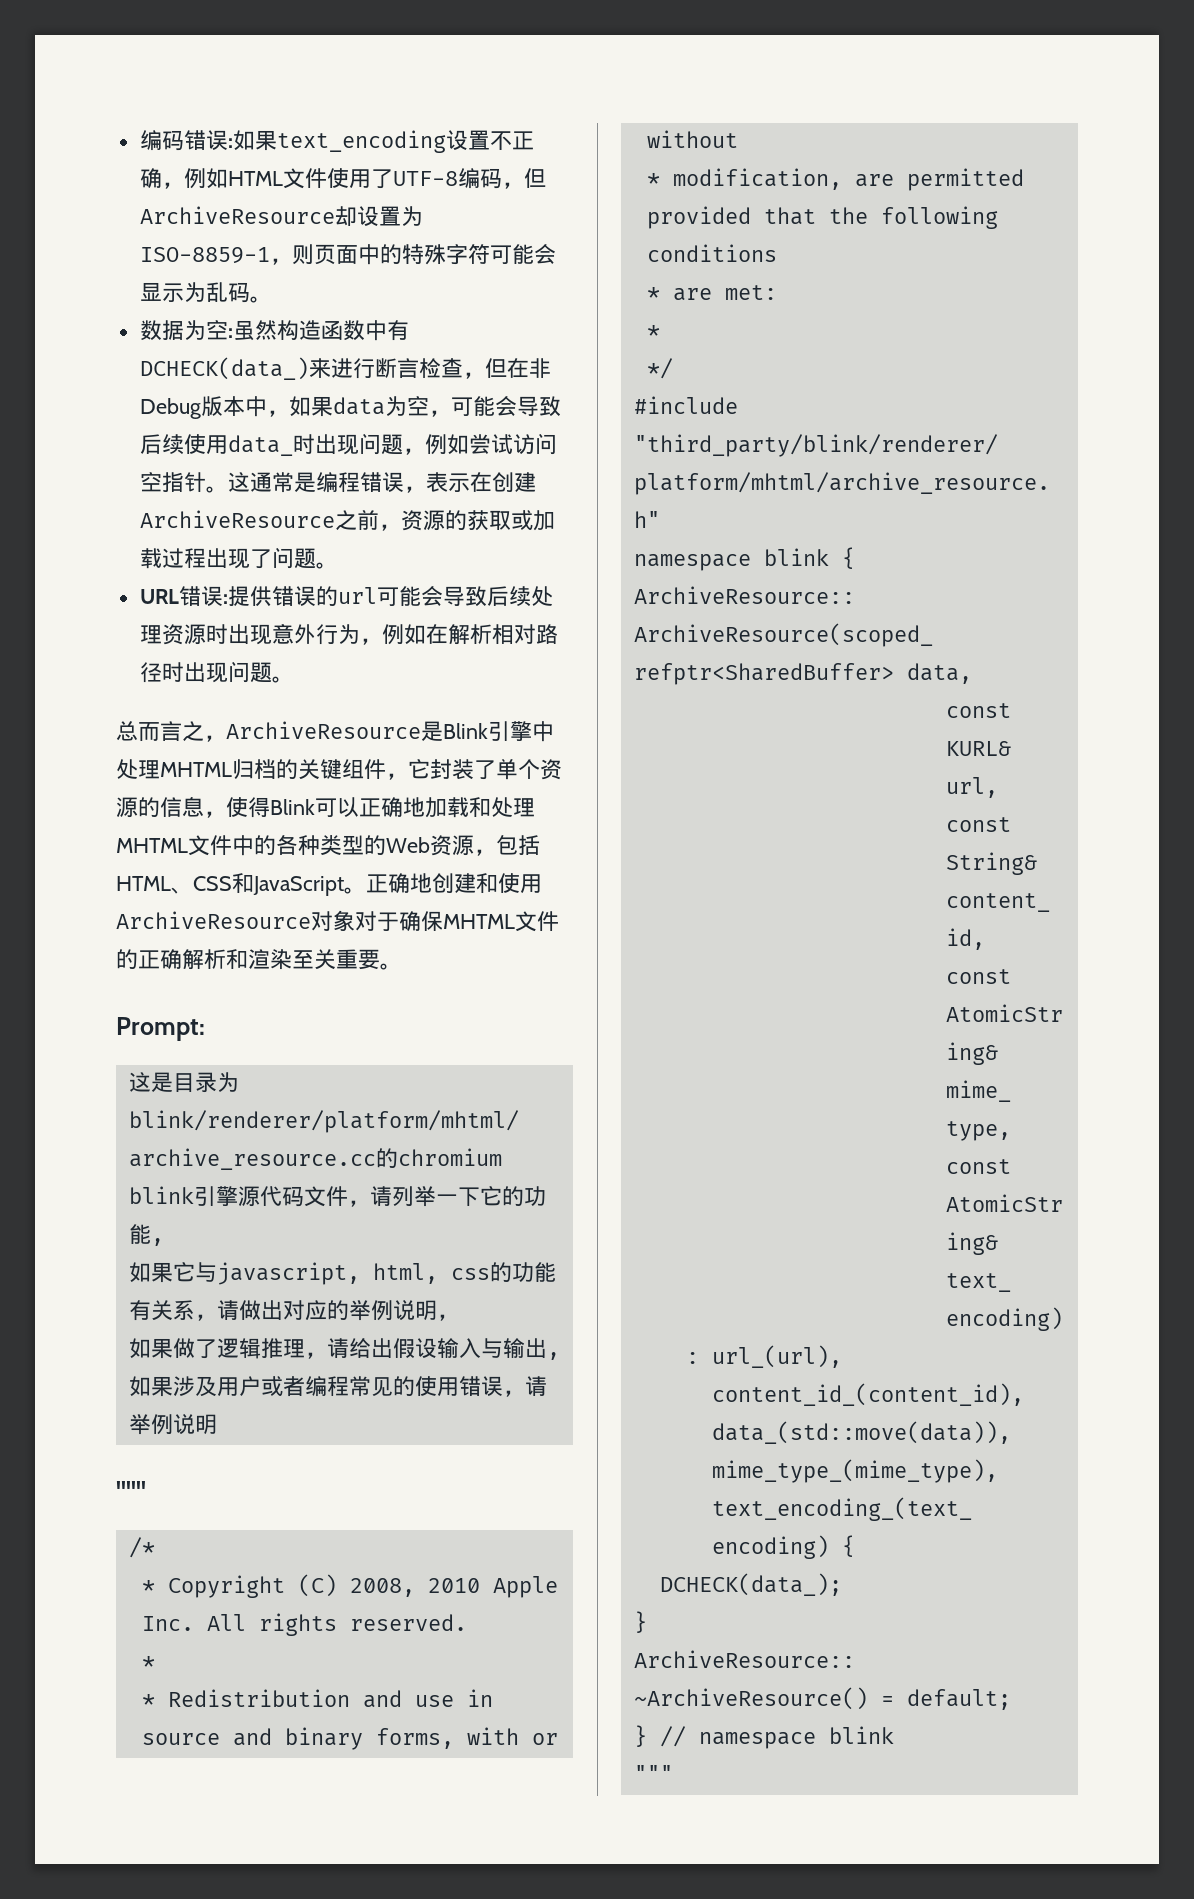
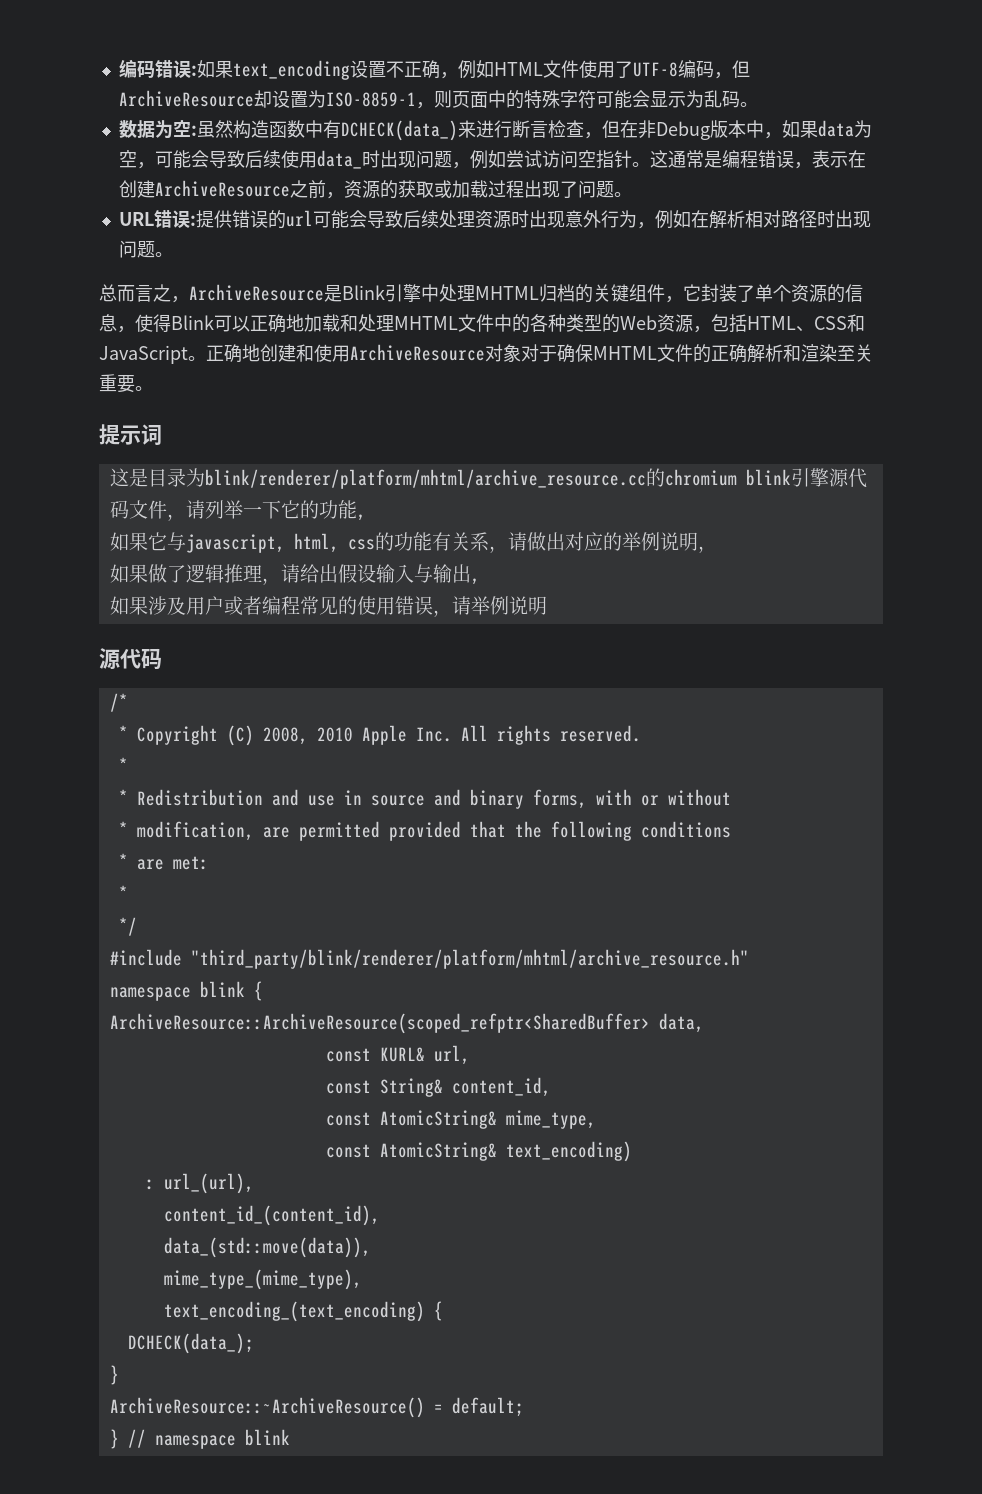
- Prompt:
+ 提示词
  如果涉及用户或者编程常见的使用错误，请举例说明
- """
+ 源代码
  } // namespace blink
- """

